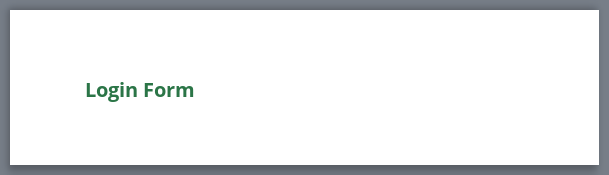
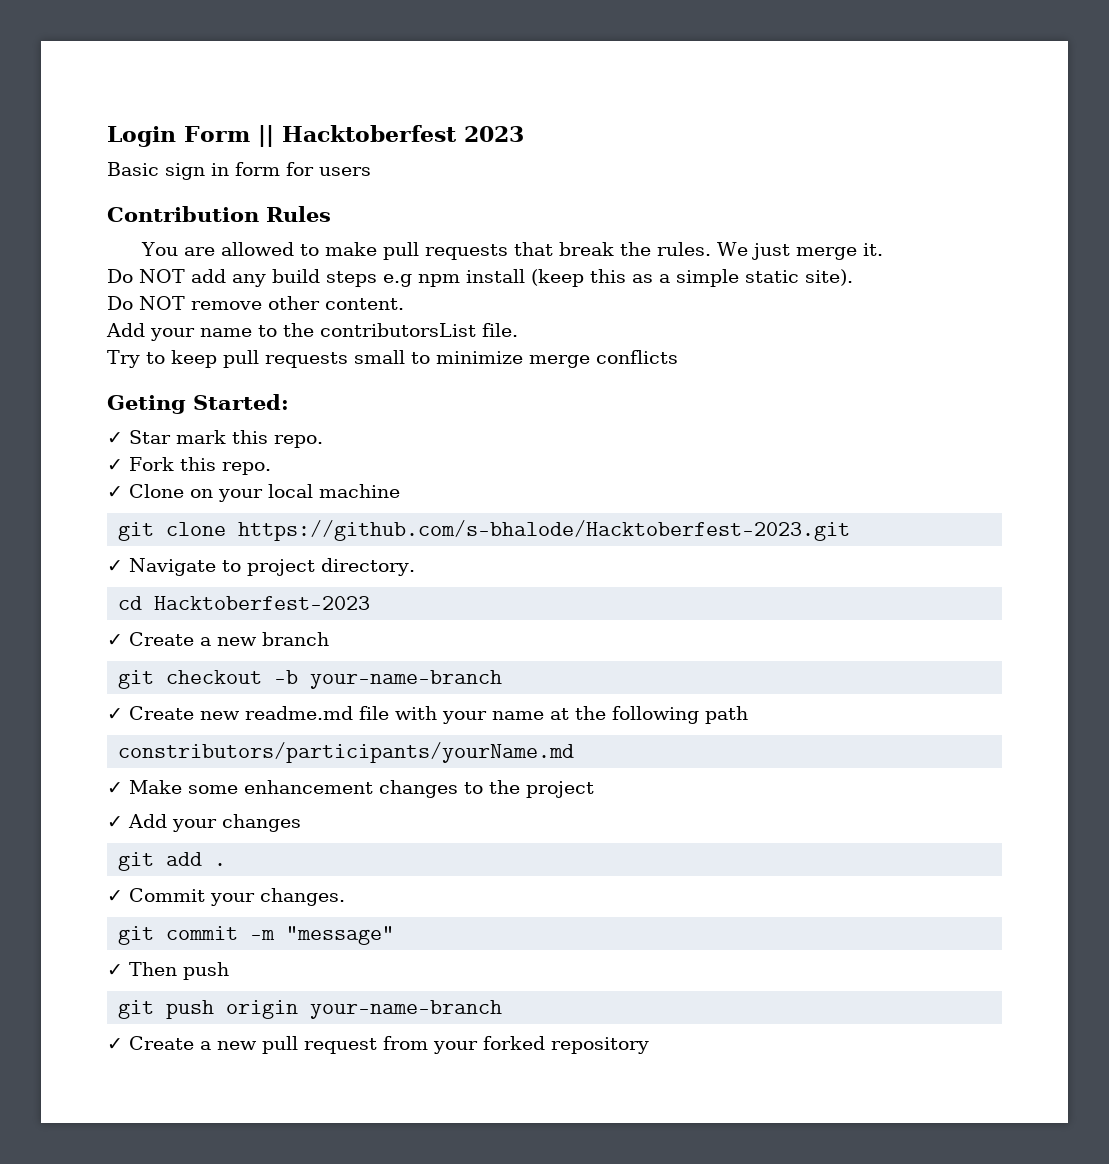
- Login Form
+ Login Form || Hacktoberfest 2023
+ Basic sign in form for users
+ Contribution Rules
+ You are allowed to make pull requests that break the rules. We just merge it.
+ Do NOT add any build steps e.g npm install (keep this as a simple static site).
+ Do NOT remove other content.
+ Add your name to the contributorsList file.
+ Try to keep pull requests small to minimize merge conflicts
+ Geting Started:
+ ✓ Star mark this repo.
+ ✓ Fork this repo.
+ ✓ Clone on your local machine
+ git clone https://github.com/s-bhalode/Hacktoberfest-2023.git
+ ✓ Navigate to project directory.
+ cd Hacktoberfest-2023
+ ✓ Create a new branch
+ git checkout -b your-name-branch
+ ✓ Create new readme.md file with your name at the following path
+ constributors/participants/yourName.md
+ ✓ Make some enhancement changes to the project
+ ✓ Add your changes
+ git add .
+ ✓ Commit your changes.
+ git commit -m "message"
+ ✓ Then push
+ git push origin your-name-branch
+ ✓ Create a new pull request from your forked repository

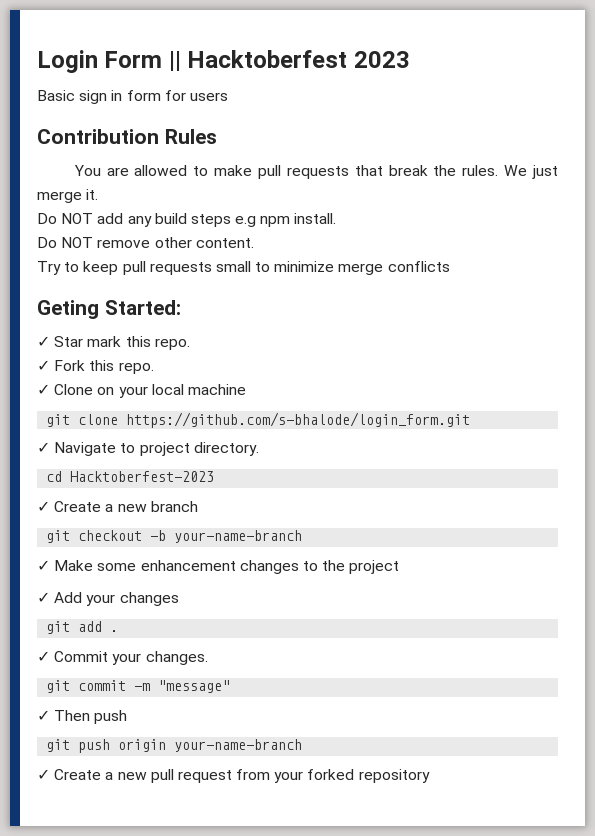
- Do NOT add any build steps e.g npm install (keep this as a simple static site).
+ Do NOT add any build steps e.g npm install.
- Add your name to the contributorsList file.
- git clone https://github.com/s-bhalode/Hacktoberfest-2023.git
+ git clone https://github.com/s-bhalode/login_form.git
- ✓ Create new readme.md file with your name at the following path
- constributors/participants/yourName.md

